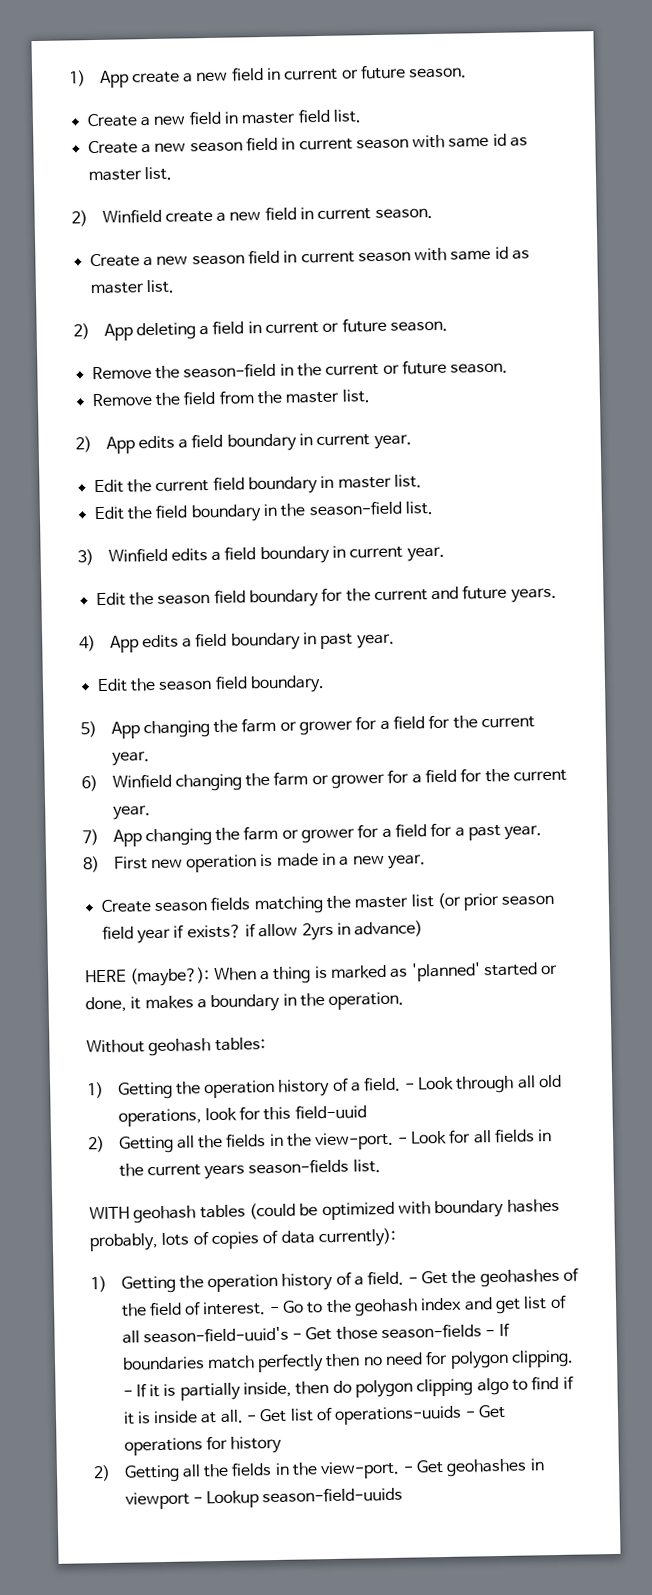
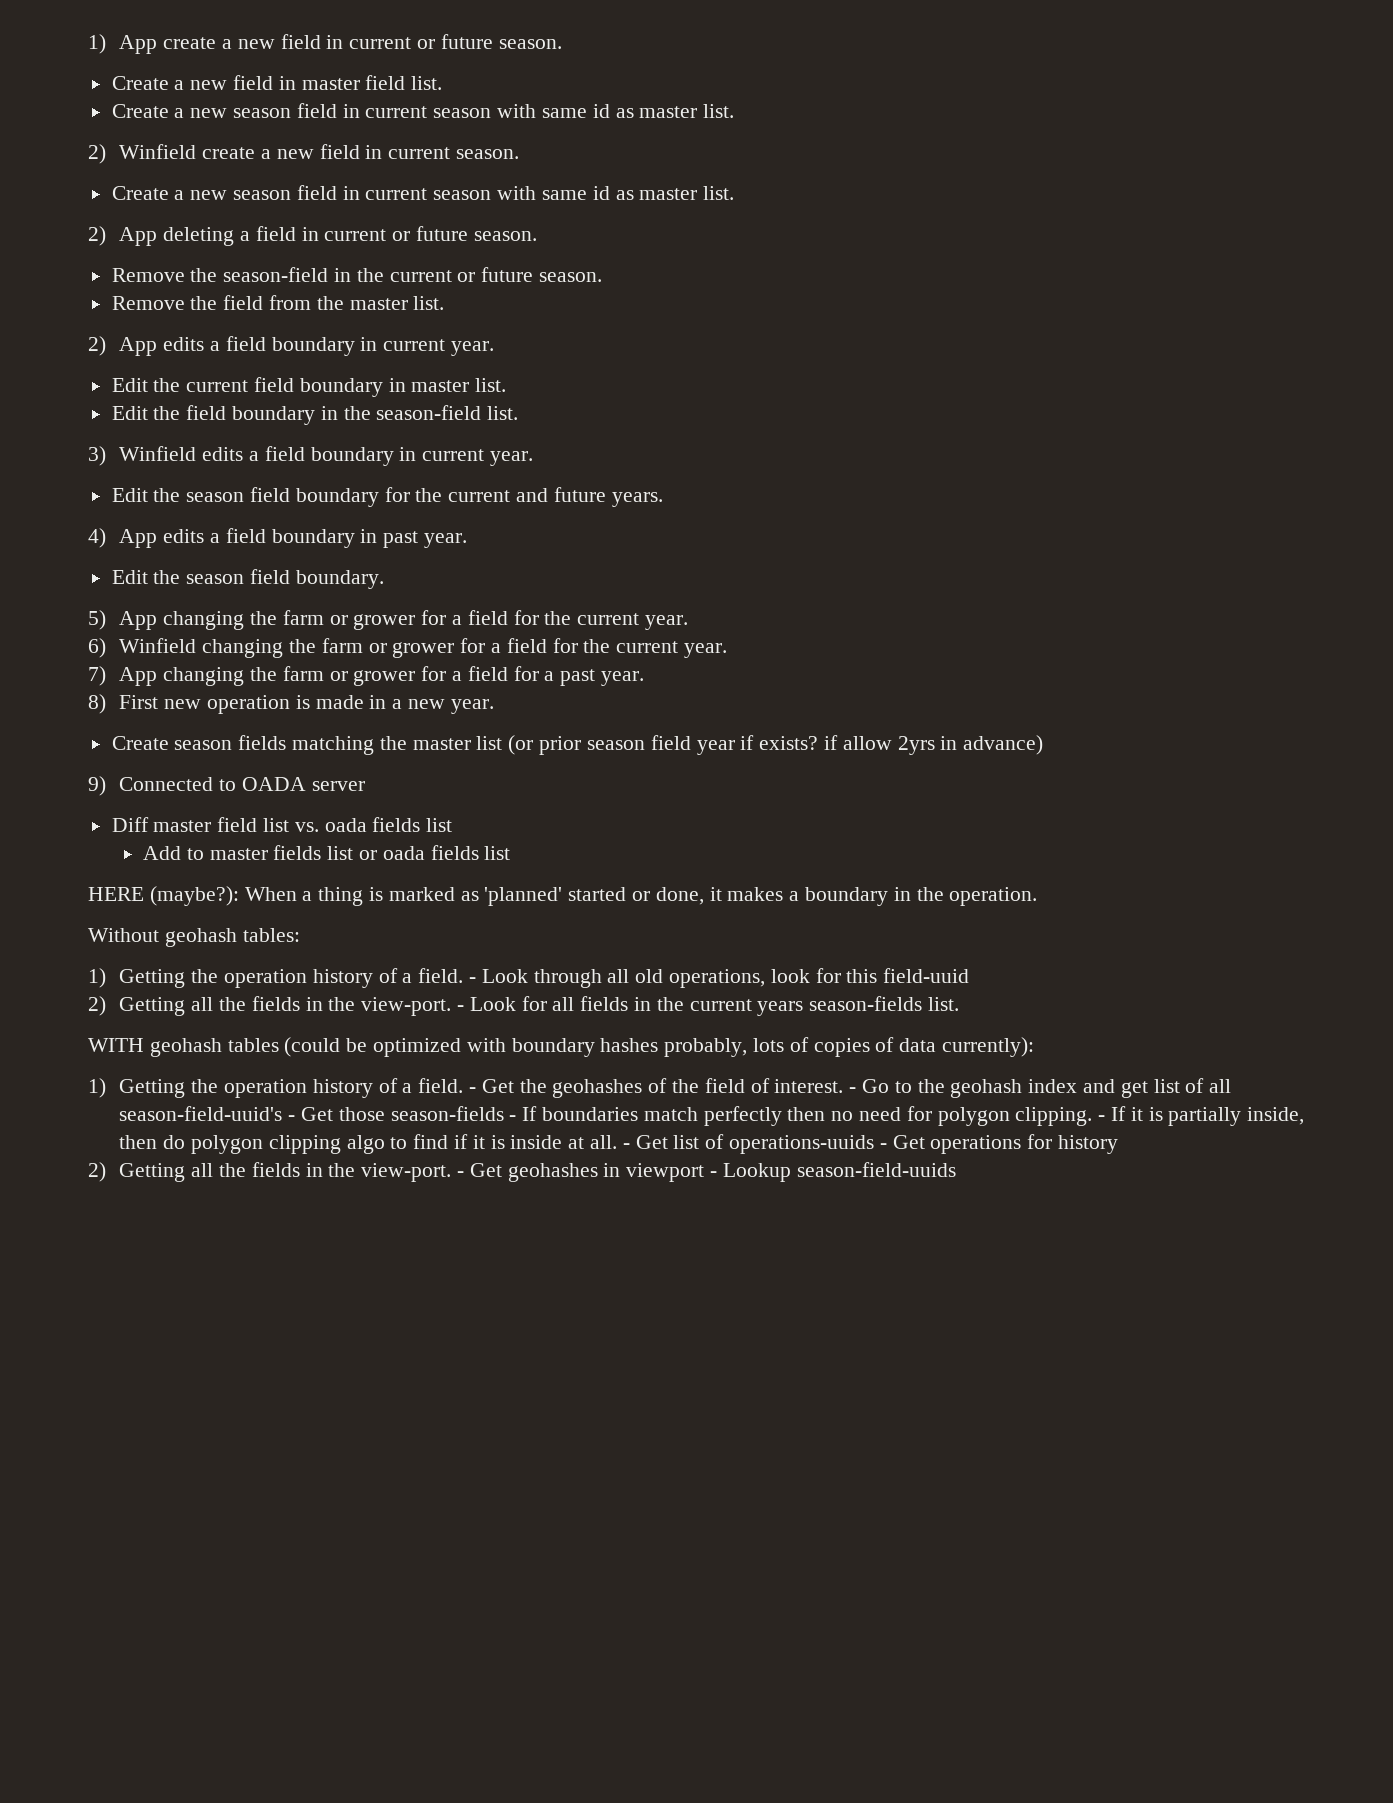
+ 9) Connected to OADA server
+ Diff master field list vs. oada fields list
+ Add to master fields list or oada fields list

